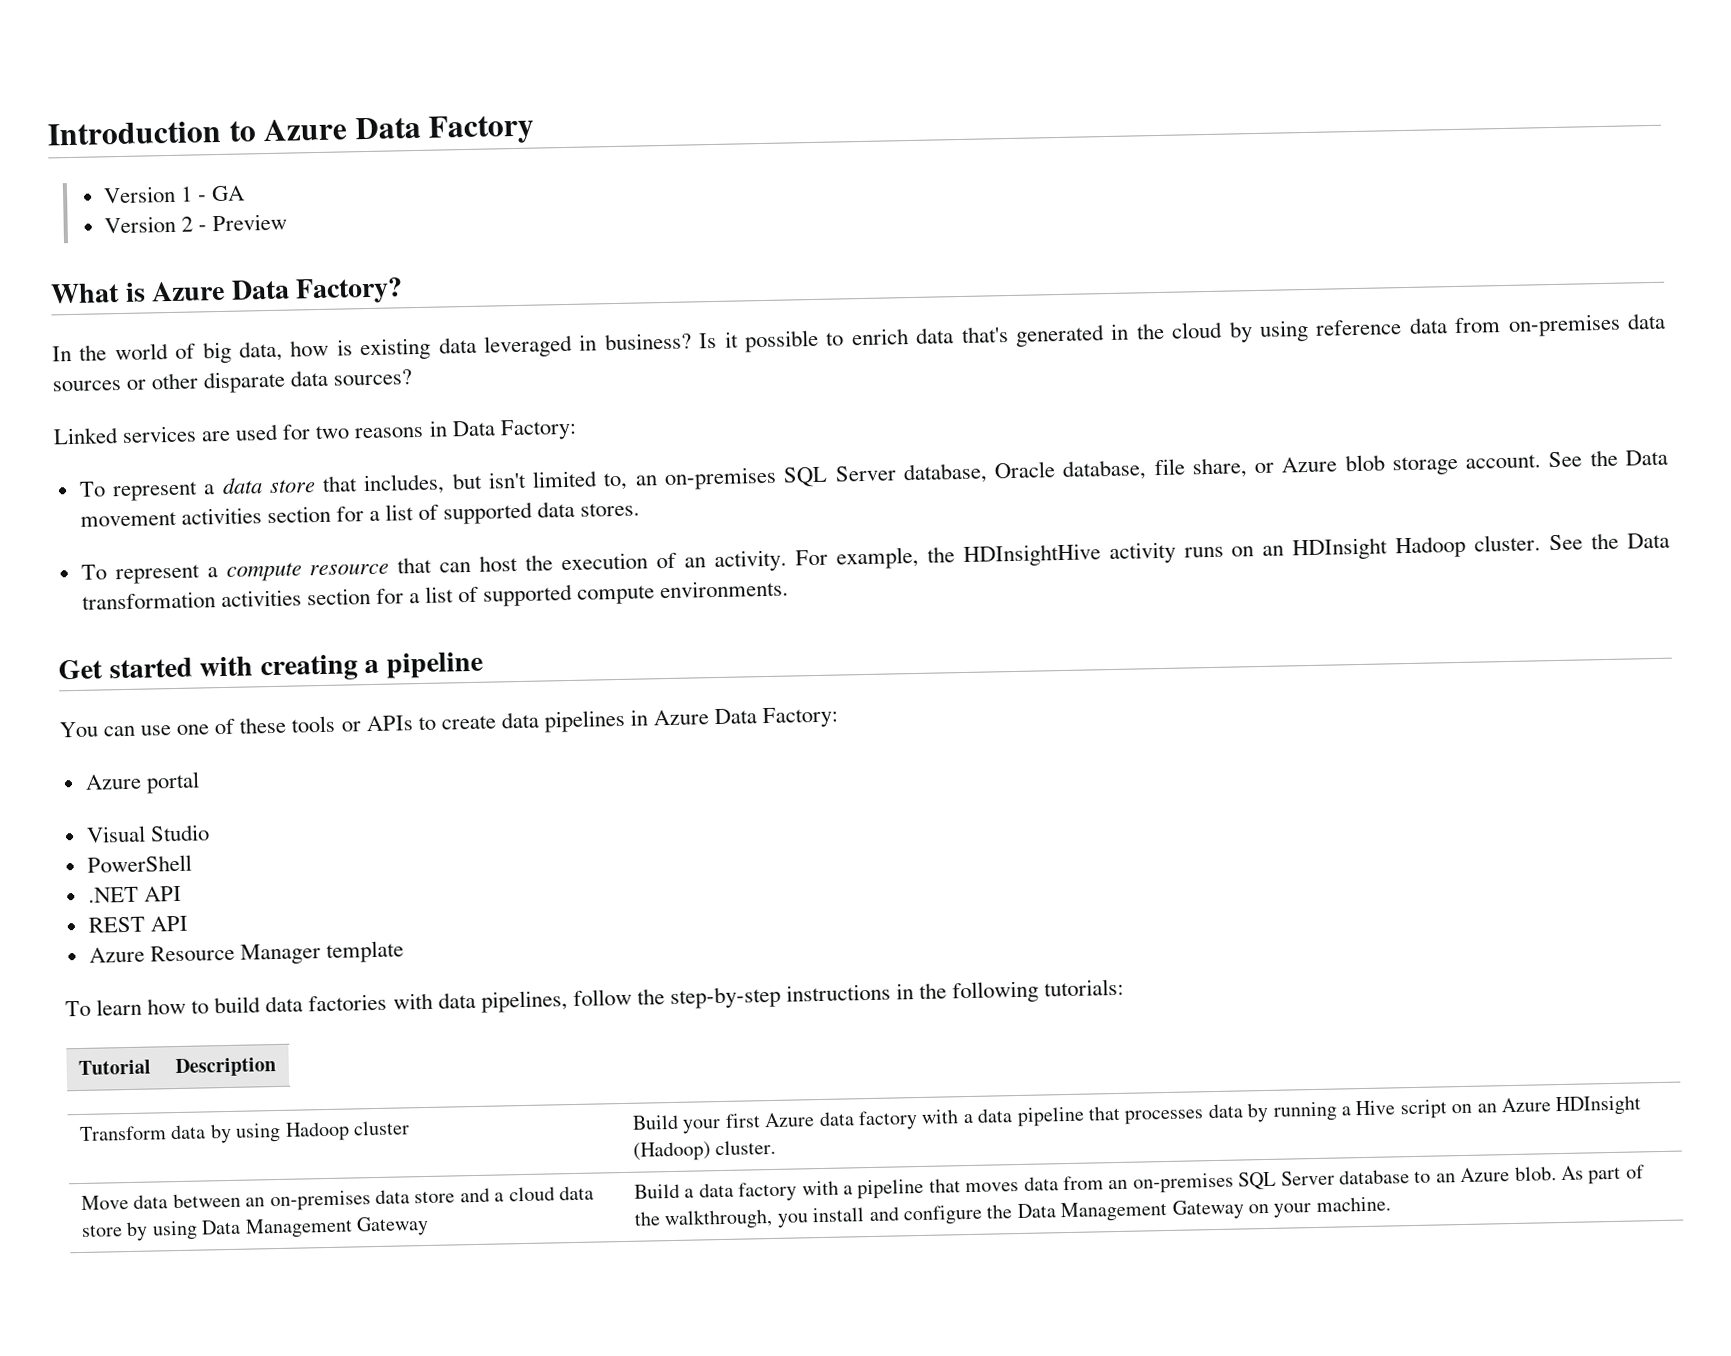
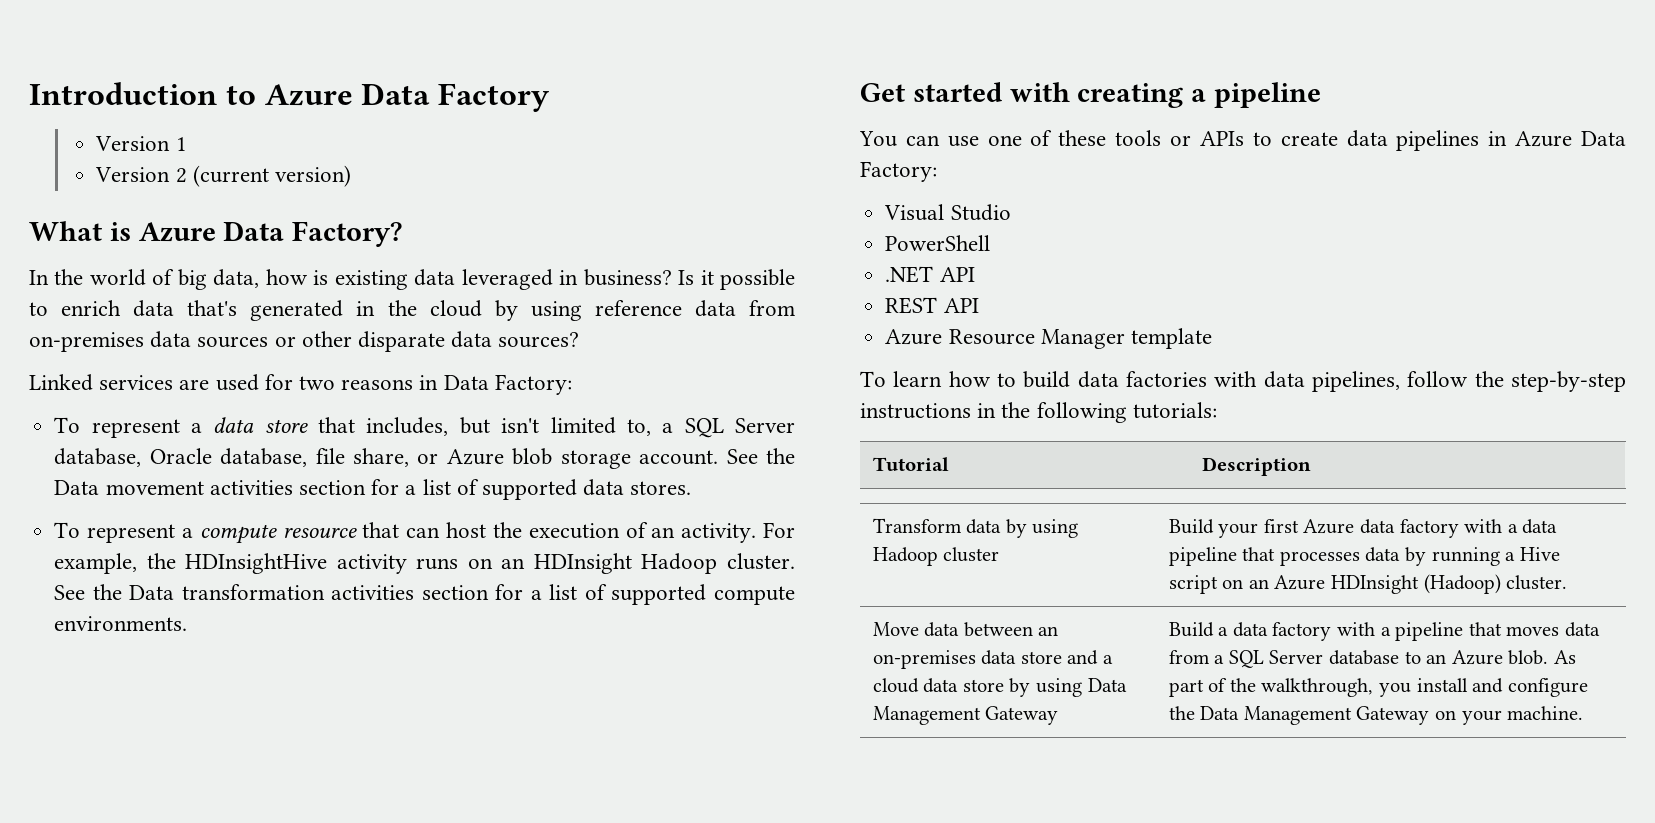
- Version 1 - GA
+ Version 1
- Version 2 - Preview
+ Version 2 (current version)
- To represent a data store that includes, but isn't limited to, an on-premises SQL Server database, Oracle database, file share, or Azure blob storage account.
+ To represent a data store that includes, but isn't limited to, a SQL Server database, Oracle database, file share, or Azure blob storage account.
- Azure portal
- Build a data factory with a pipeline that moves data from an on-premises SQL Server database to an Azure blob.
+ Build a data factory with a pipeline that moves data from a SQL Server database to an Azure blob.

